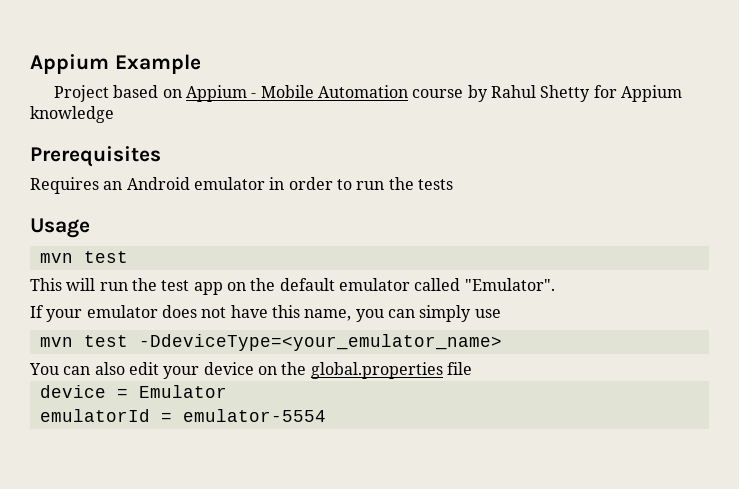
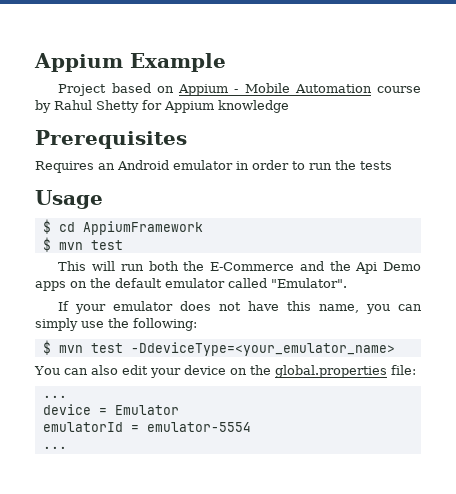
  Usage
- mvn test
+ $ cd AppiumFramework
+ $ mvn test
- This will run the test app on the default emulator called "Emulator".
+ This will run both the E-Commerce and the Api Demo apps on the default emulator called "Emulator".
- If your emulator does not have this name, you can simply use
- mvn test -DdeviceType=<your_emulator_name>
+ If your emulator does not have this name, you can simply use the following:
+ $ mvn test -DdeviceType=<your_emulator_name>
- You can also edit your device on the global.properties file
+ You can also edit your device on the global.properties file:
+ ...
  emulatorId = emulator-5554
+ ...

